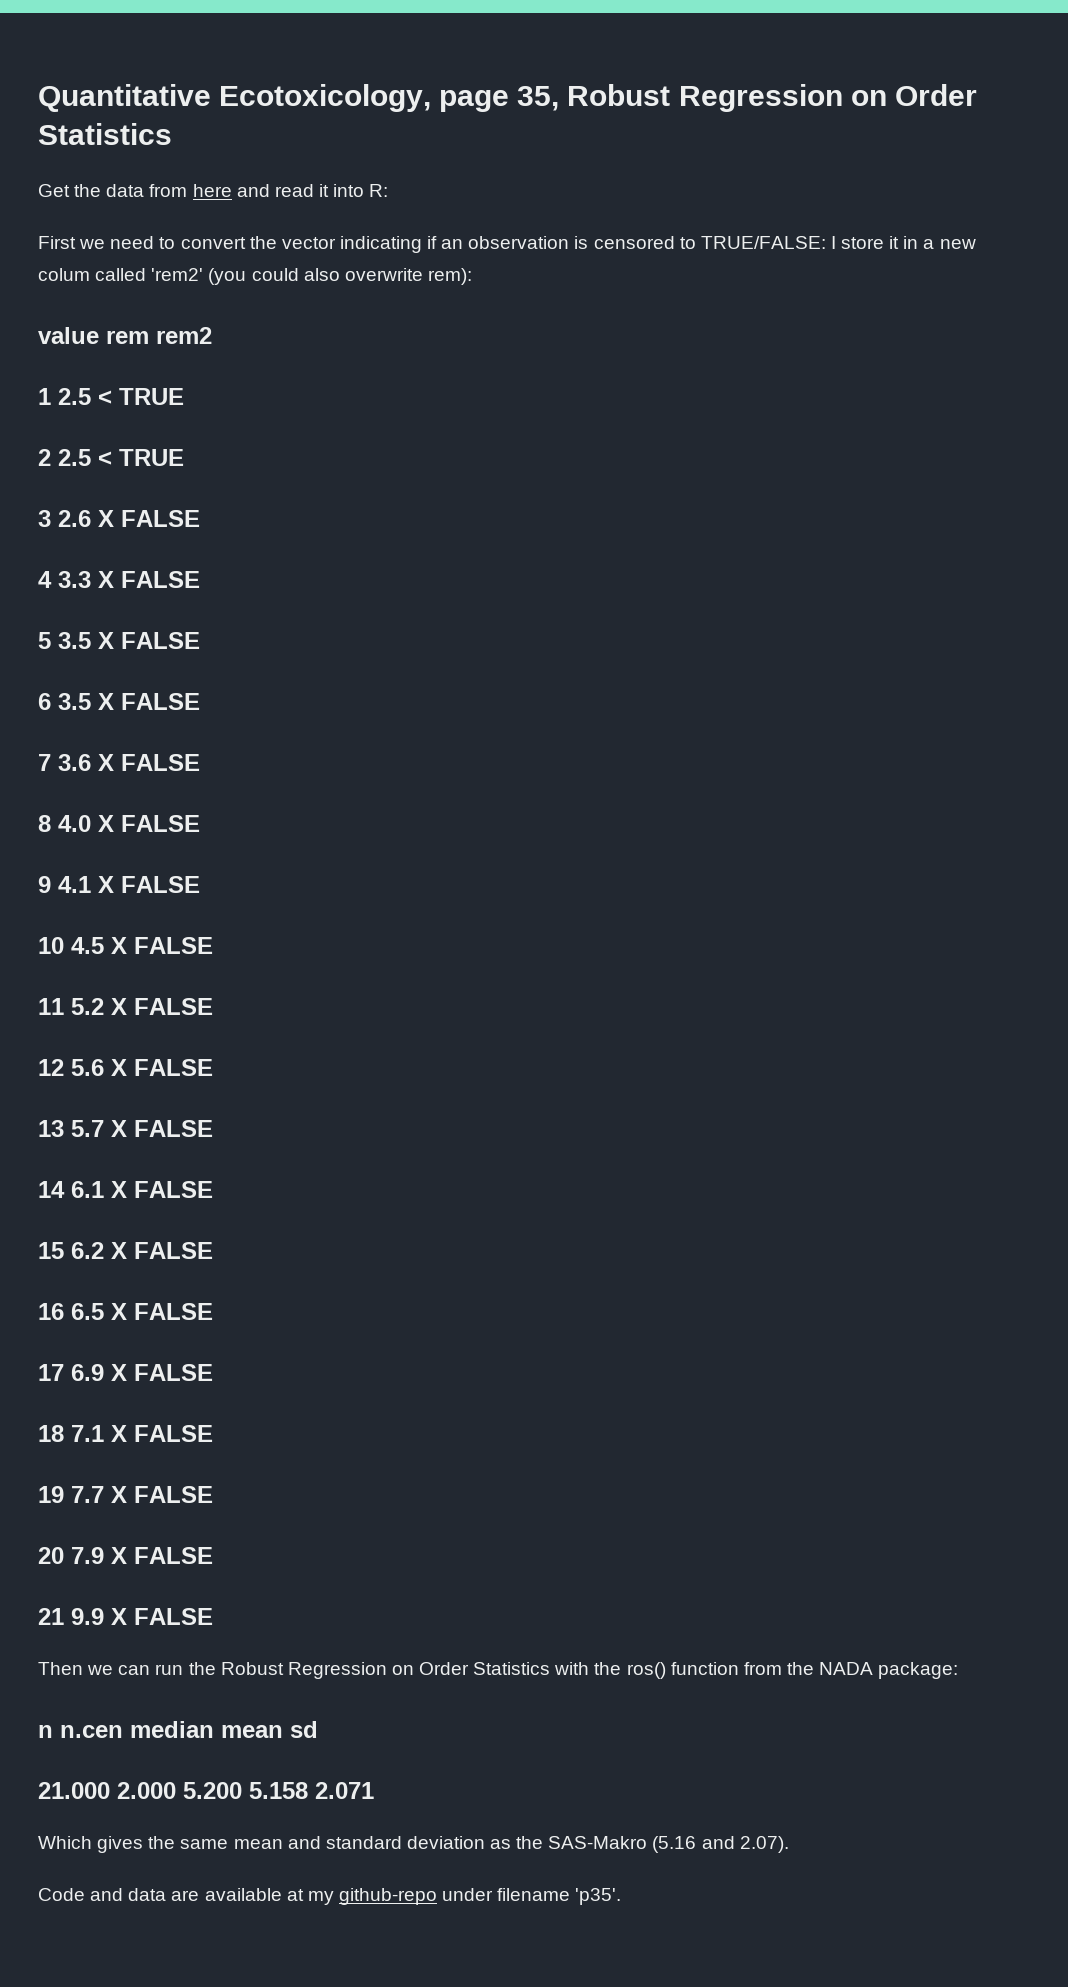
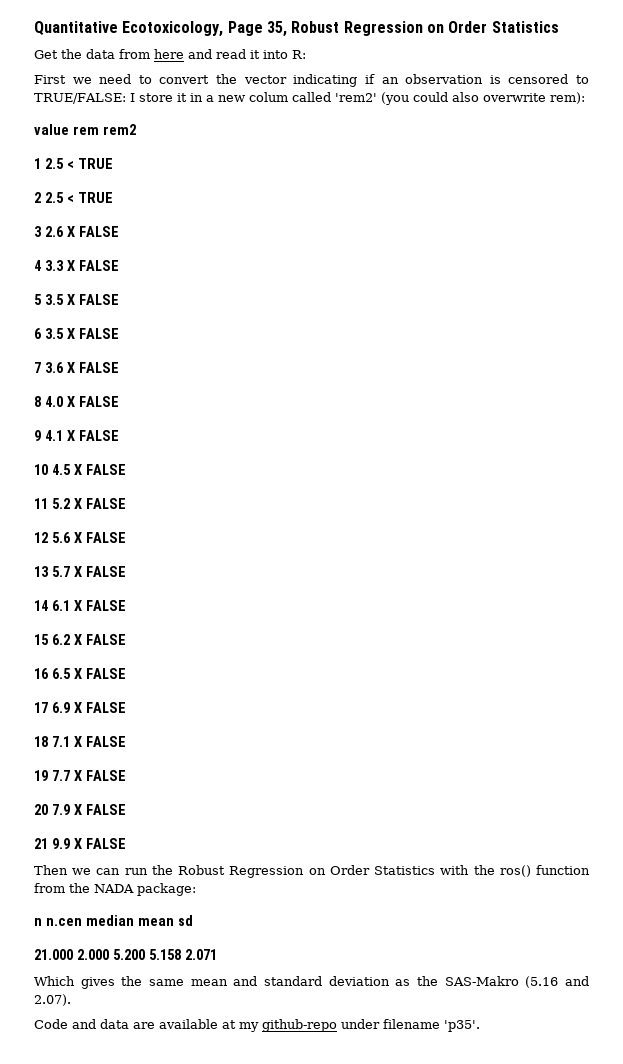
- Quantitative Ecotoxicology, page 35, Robust Regression on Order Statistics
+ Quantitative Ecotoxicology, Page 35, Robust Regression on Order Statistics

